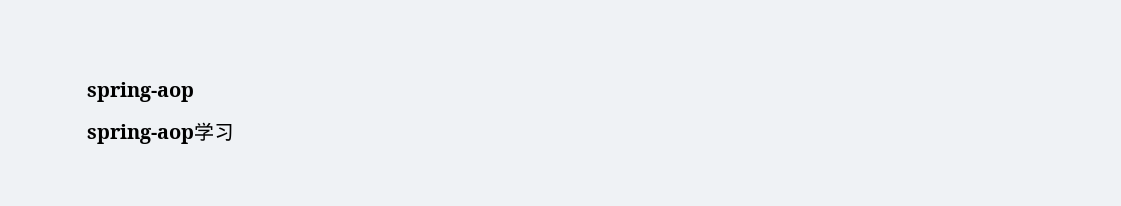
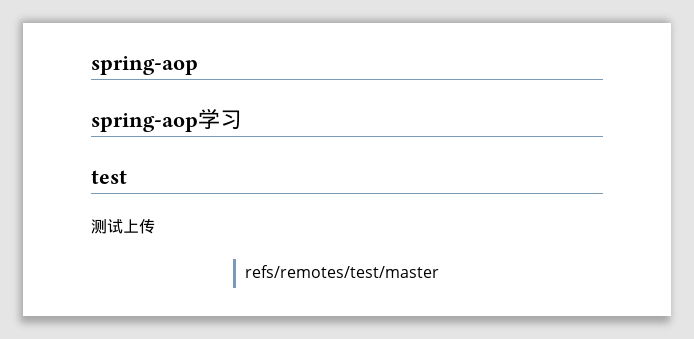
+ test
+ 测试上传
+ refs/remotes/test/master

